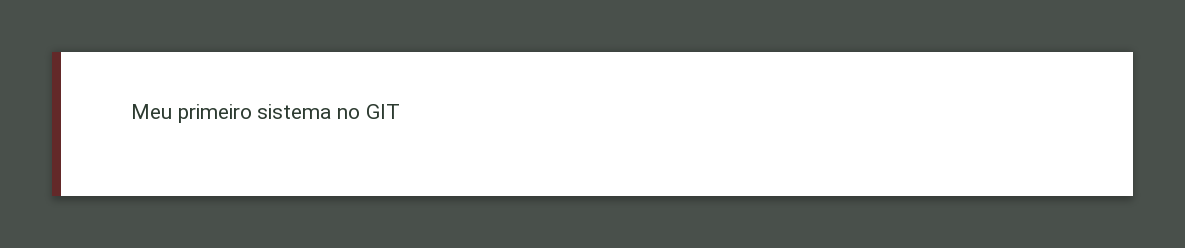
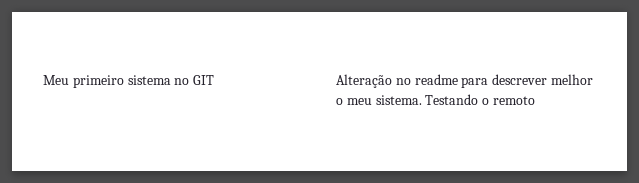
+ Alteração no readme para descrever melhor o meu sistema. Testando o remoto

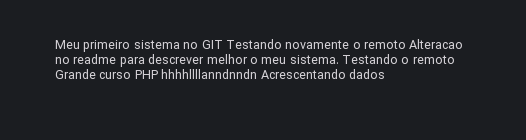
- Meu primeiro sistema no GIT
- Alteração no readme para descrever melhor o meu sistema.
+ Meu primeiro sistema no GIT Testando novamente o remoto Alteracao no readme para descrever melhor o meu sistema.
- Testando o remoto
+ Testando o remoto Grande curso PHP hhhhllllanndnndn Acrescentando dados

